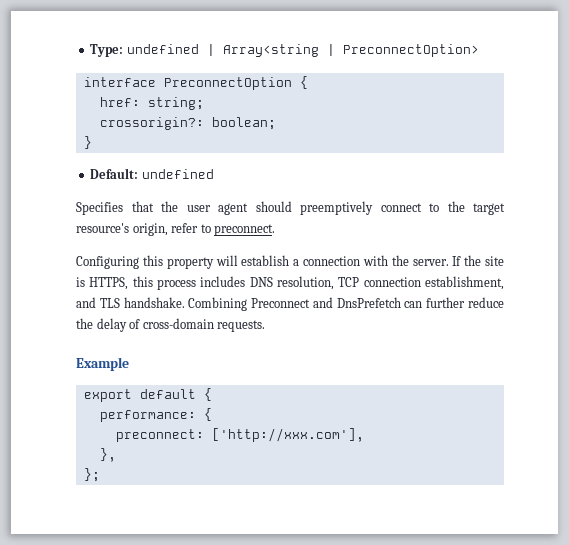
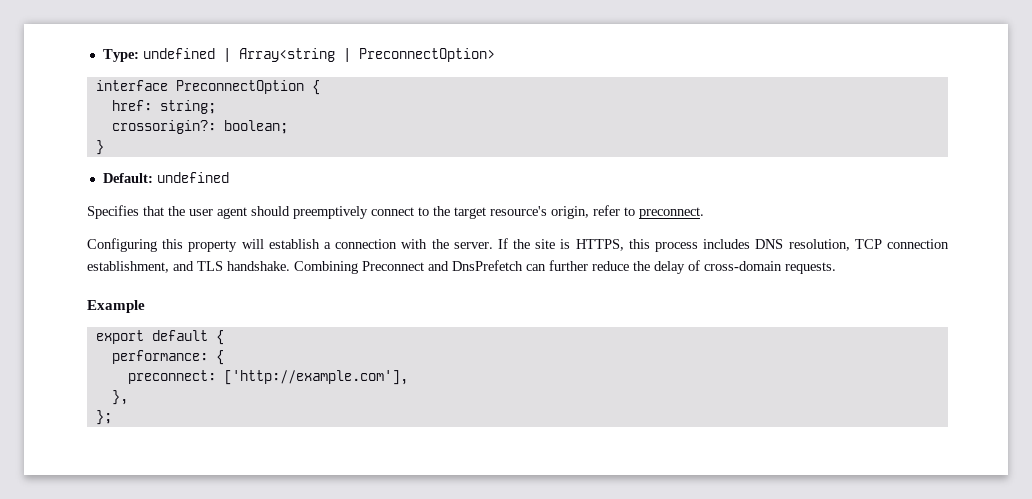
- preconnect: ['http://xxx.com'],
+ preconnect: ['http://example.com'],

